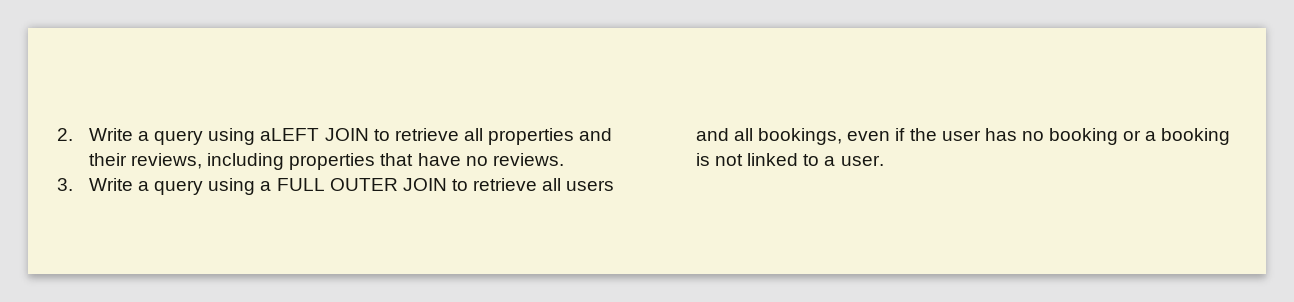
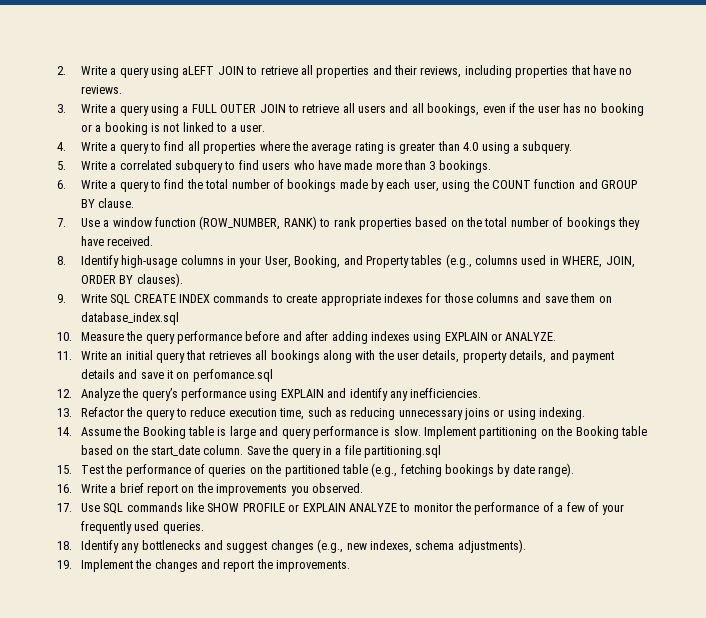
+ 4. Write a query to find all properties where the average rating is greater than 4.0 using a subquery.
+ 5. Write a correlated subquery to find users who have made more than 3 bookings.
+ 6. Write a query to find the total number of bookings made by each user, using the COUNT function and GROUP BY clause.
+ 7. Use a window function (ROW_NUMBER, RANK) to rank properties based on the total number of bookings they have received.
+ 8. Identify high-usage columns in your User, Booking, and Property tables (e.g., columns used in WHERE, JOIN, ORDER BY clauses).
+ 9. Write SQL CREATE INDEX commands to create appropriate indexes for those columns and save them on database_index.sql
+ 10. Measure the query performance before and after adding indexes using EXPLAIN or ANALYZE.
+ 11. Write an initial query that retrieves all bookings along with the user details, property details, and payment details and save it on perfomance.sql
+ 12. Analyze the query’s performance using EXPLAIN and identify any inefficiencies.
+ 13. Refactor the query to reduce execution time, such as reducing unnecessary joins or using indexing.
+ 14. Assume the Booking table is large and query performance is slow. Implement partitioning on the Booking table based on the start_date column. Save the query in a file partitioning.sql
+ 15. Test the performance of queries on the partitioned table (e.g., fetching bookings by date range).
+ 16. Write a brief report on the improvements you observed.
+ 17. Use SQL commands like SHOW PROFILE or EXPLAIN ANALYZE to monitor the performance of a few of your frequently used queries.
+ 18. Identify any bottlenecks and suggest changes (e.g., new indexes, schema adjustments).
+ 19. Implement the changes and report the improvements.

